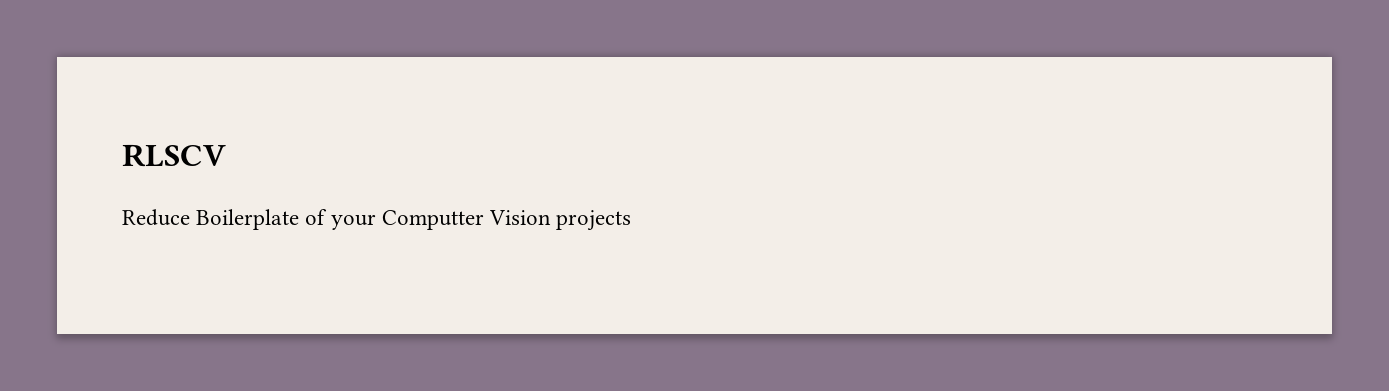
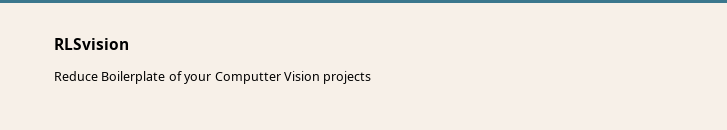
- RLSCV
+ RLSvision

